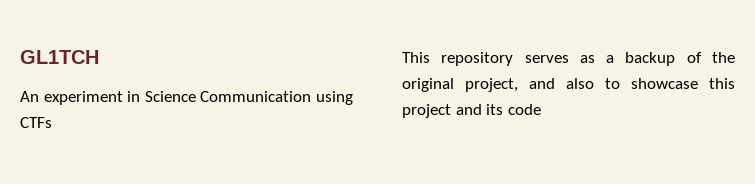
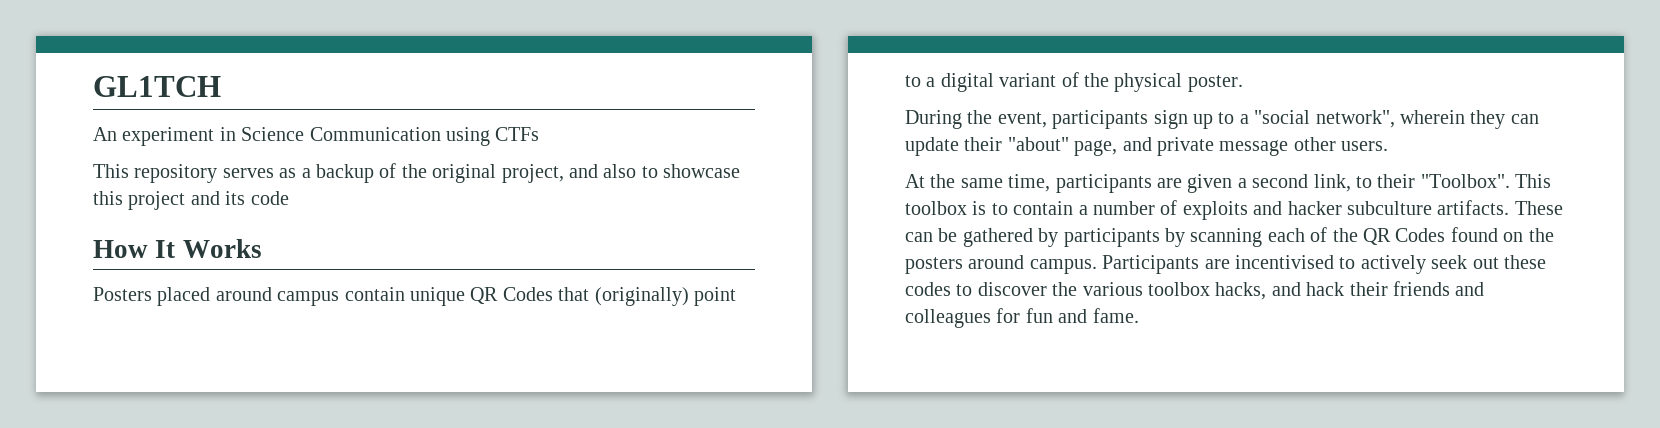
+ How It Works
+ Posters placed around campus contain unique QR Codes that (originally) point to a digital variant of the physical poster.
+ During the event, participants sign up to a "social network", wherein they can update their "about" page, and private message other users.
+ At the same time, participants are given a second link, to their "Toolbox". This toolbox is to contain a number of exploits and hacker subculture artifacts. These can be gathered by participants by scanning each of the QR Codes found on the posters around campus. Participants are incentivised to actively seek out these codes to discover the various toolbox hacks, and hack their friends and colleagues for fun and fame.

